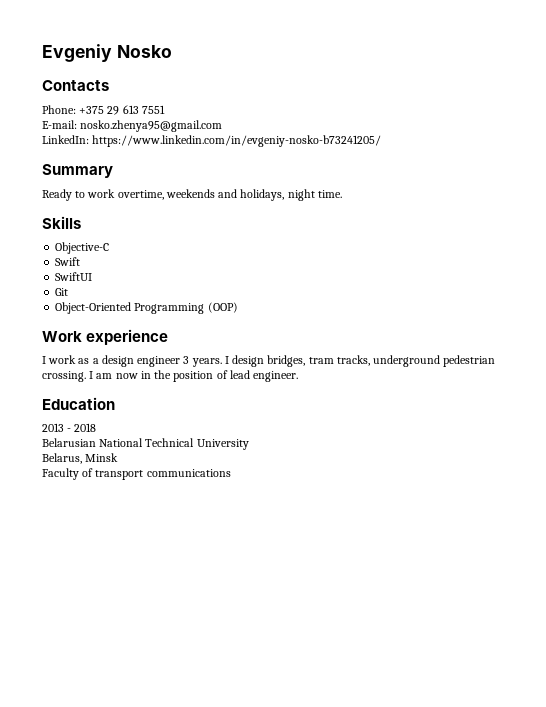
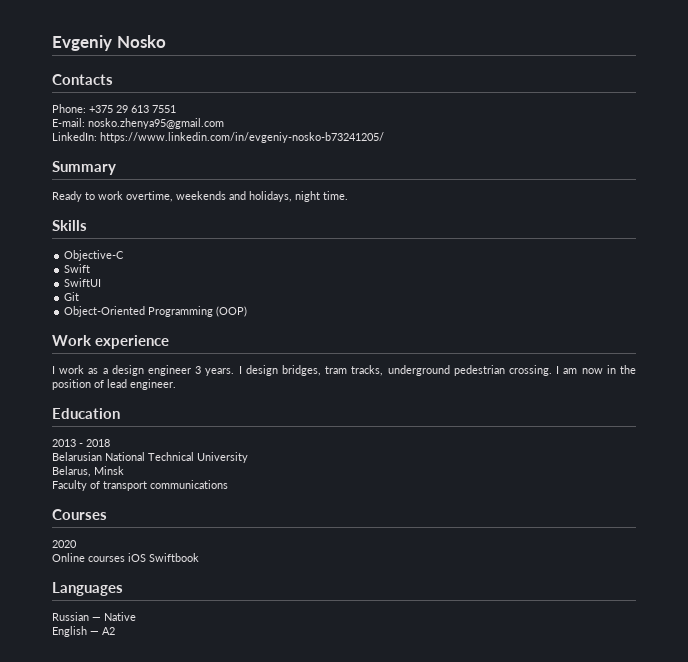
+ Courses
+ 2020
+ Online courses iOS Swiftbook
+ Languages
+ Russian — Native
+ English — A2

